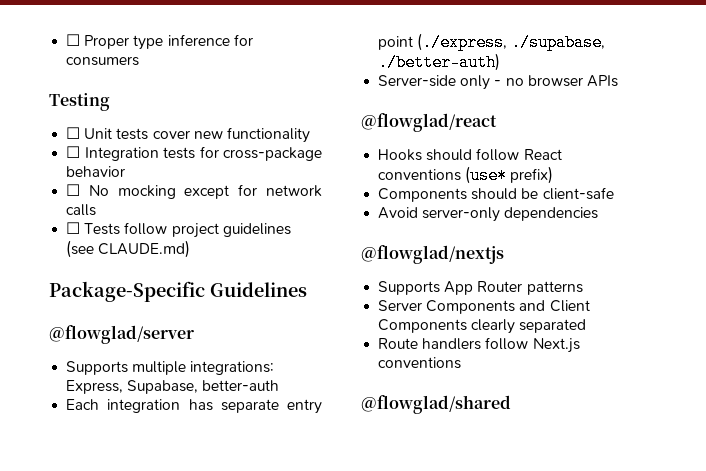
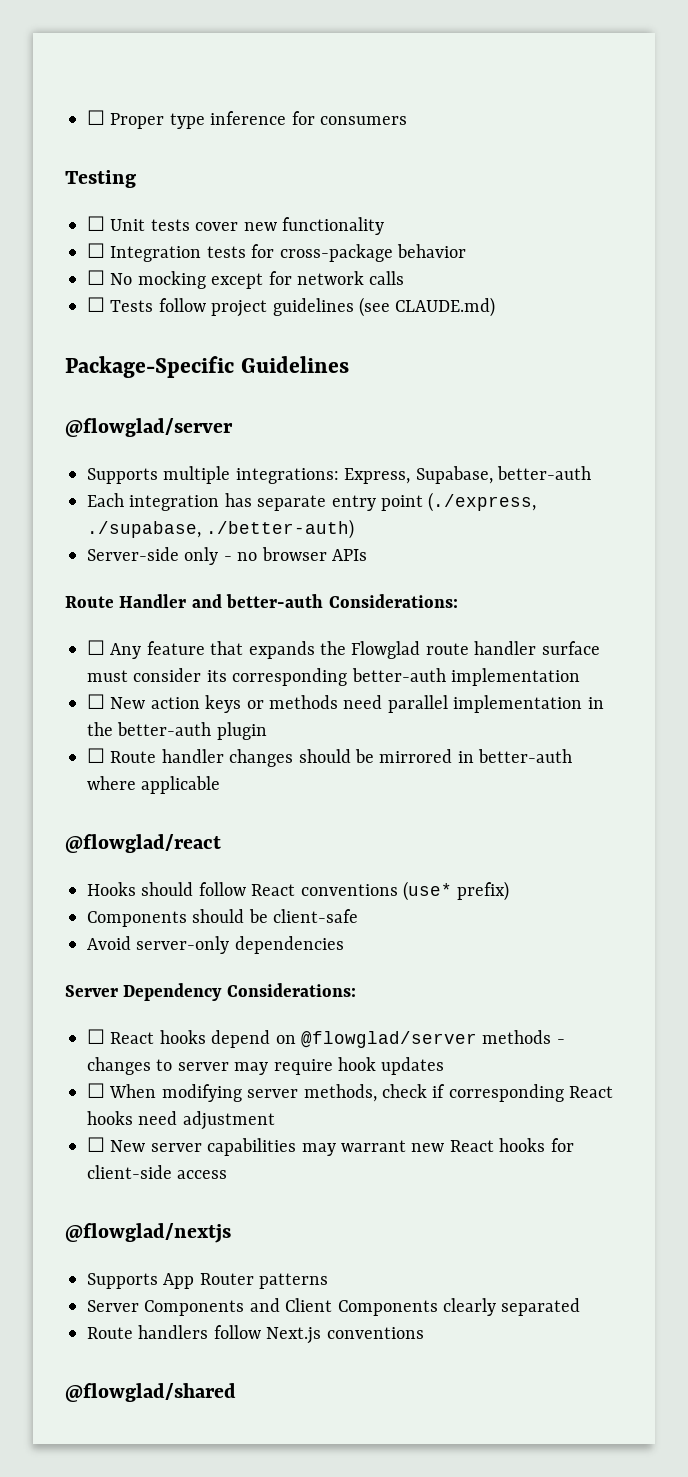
+ Route Handler and better-auth Considerations:
+ ☐ Any feature that expands the Flowglad route handler surface must consider its corresponding better-auth implementation
+ ☐ New action keys or methods need parallel implementation in the better-auth plugin
+ ☐ Route handler changes should be mirrored in better-auth where applicable
+ Server Dependency Considerations:
+ ☐ React hooks depend on @flowglad/server methods - changes to server may require hook updates
+ ☐ When modifying server methods, check if corresponding React hooks need adjustment
+ ☐ New server capabilities may warrant new React hooks for client-side access

